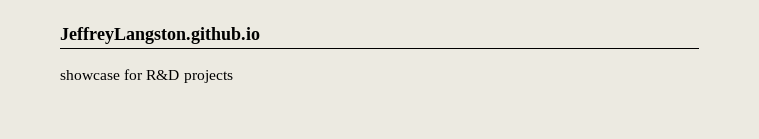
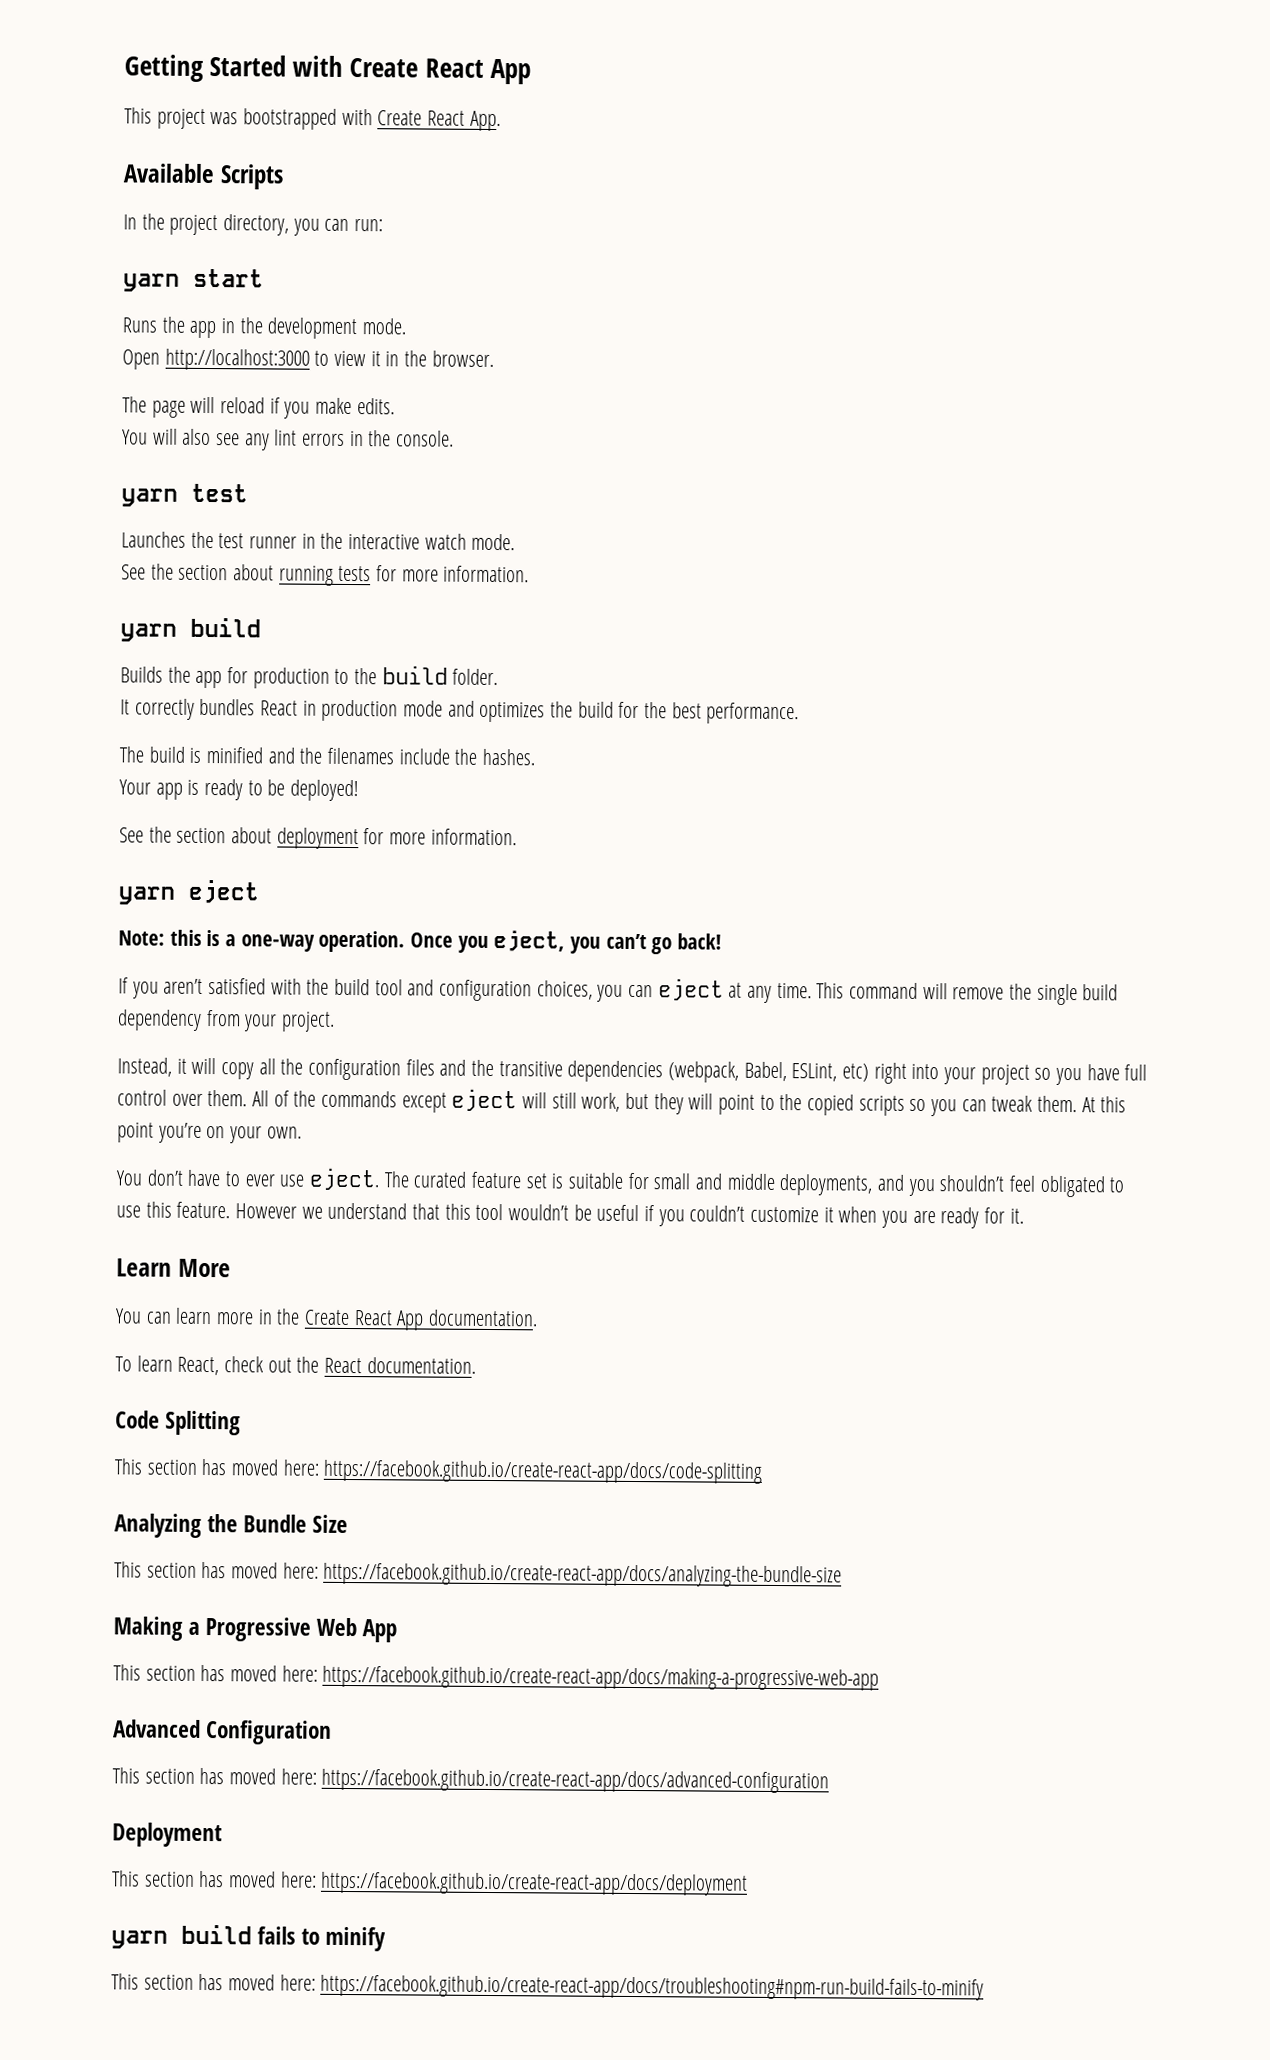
- JeffreyLangston.github.io
- showcase for R&D projects
+ Getting Started with Create React App
+ This project was bootstrapped with Create React App.
+ Available Scripts
+ In the project directory, you can run:
+ yarn start
+ Runs the app in the development mode.
+ Open http://localhost:3000 to view it in the browser.
+ The page will reload if you make edits.
+ You will also see any lint errors in the console.
+ yarn test
+ Launches the test runner in the interactive watch mode.
+ See the section about running tests for more information.
+ yarn build
+ Builds the app for production to the build folder.
+ It correctly bundles React in production mode and optimizes the build for the best performance.
+ The build is minified and the filenames include the hashes.
+ Your app is ready to be deployed!
+ See the section about deployment for more information.
+ yarn eject
+ Note: this is a one-way operation. Once you eject, you can’t go back!
+ If you aren’t satisfied with the build tool and configuration choices, you can eject at any time. This command will remove the single build dependency from your project.
+ Instead, it will copy all the configuration files and the transitive dependencies (webpack, Babel, ESLint, etc) right into your project so you have full control over them. All of the commands except eject will still work, but they will point to the copied scripts so you can tweak them. At this point you’re on your own.
+ You don’t have to ever use eject. The curated feature set is suitable for small and middle deployments, and you shouldn’t feel obligated to use this feature. However we understand that this tool wouldn’t be useful if you couldn’t customize it when you are ready for it.
+ Learn More
+ You can learn more in the Create React App documentation.
+ To learn React, check out the React documentation.
+ Code Splitting
+ This section has moved here: https://facebook.github.io/create-react-app/docs/code-splitting
+ Analyzing the Bundle Size
+ This section has moved here: https://facebook.github.io/create-react-app/docs/analyzing-the-bundle-size
+ Making a Progressive Web App
+ This section has moved here: https://facebook.github.io/create-react-app/docs/making-a-progressive-web-app
+ Advanced Configuration
+ This section has moved here: https://facebook.github.io/create-react-app/docs/advanced-configuration
+ Deployment
+ This section has moved here: https://facebook.github.io/create-react-app/docs/deployment
+ yarn build fails to minify
+ This section has moved here: https://facebook.github.io/create-react-app/docs/troubleshooting#npm-run-build-fails-to-minify

